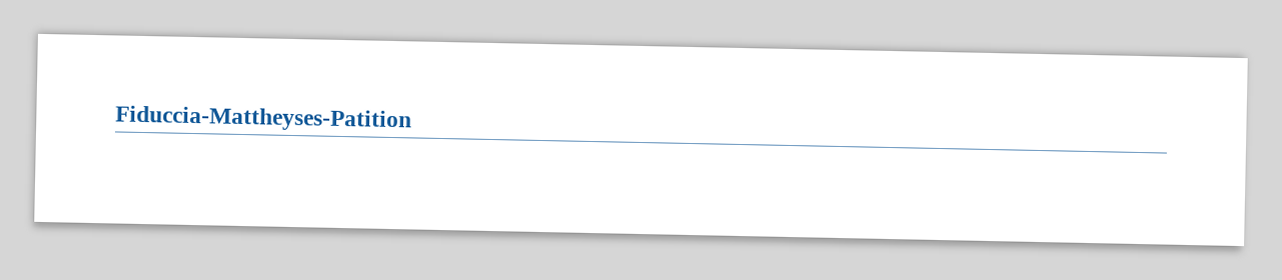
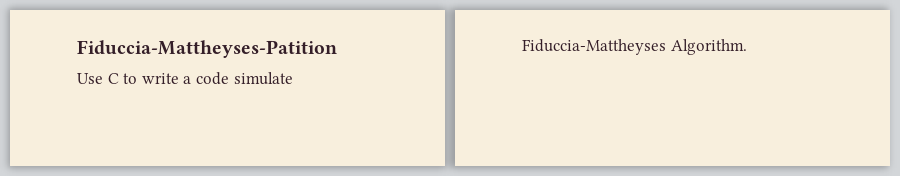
+ Use C to write a code simulate Fiduccia-Mattheyses Algorithm.

